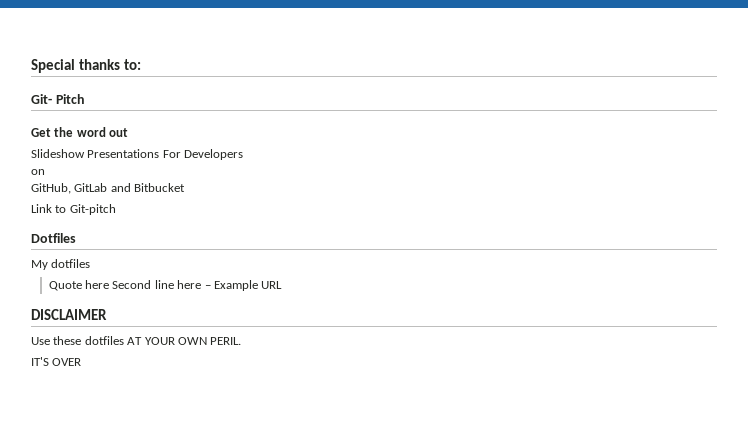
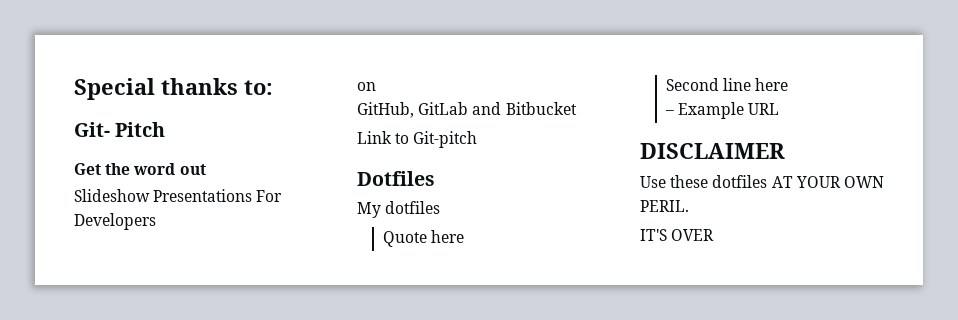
- Quote here Second line here – Example URL
+ Quote here
+ Second line here
+ – Example URL

